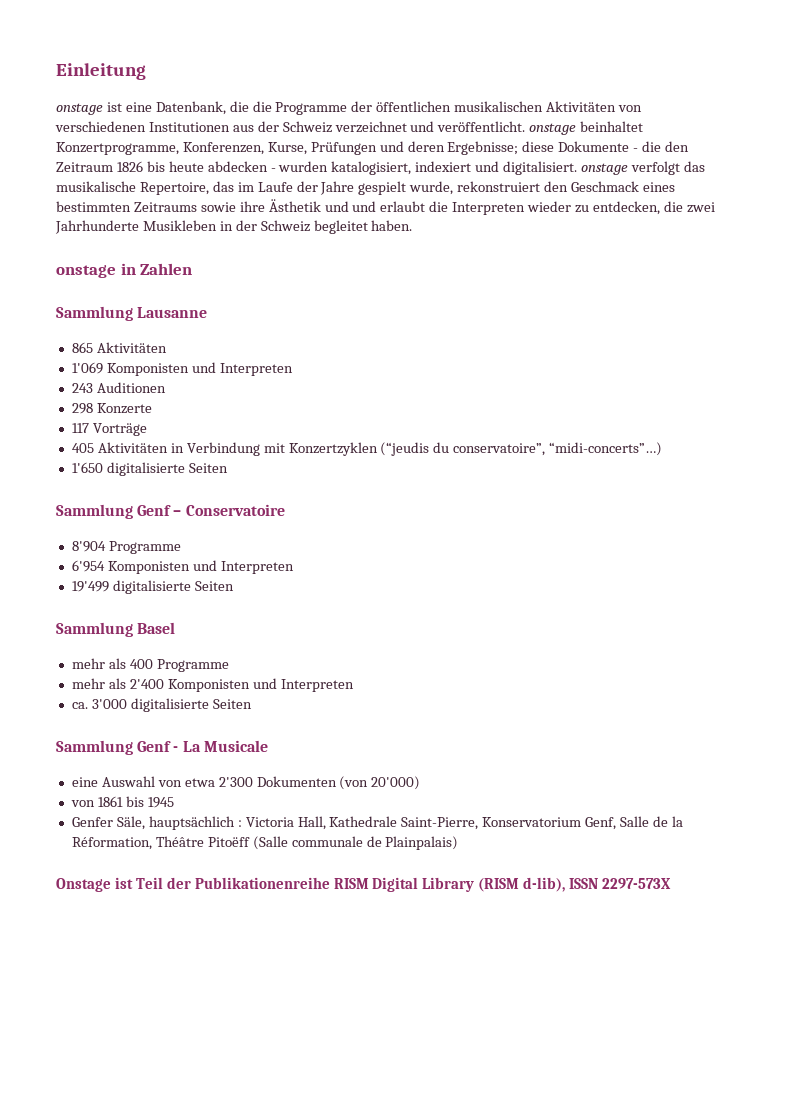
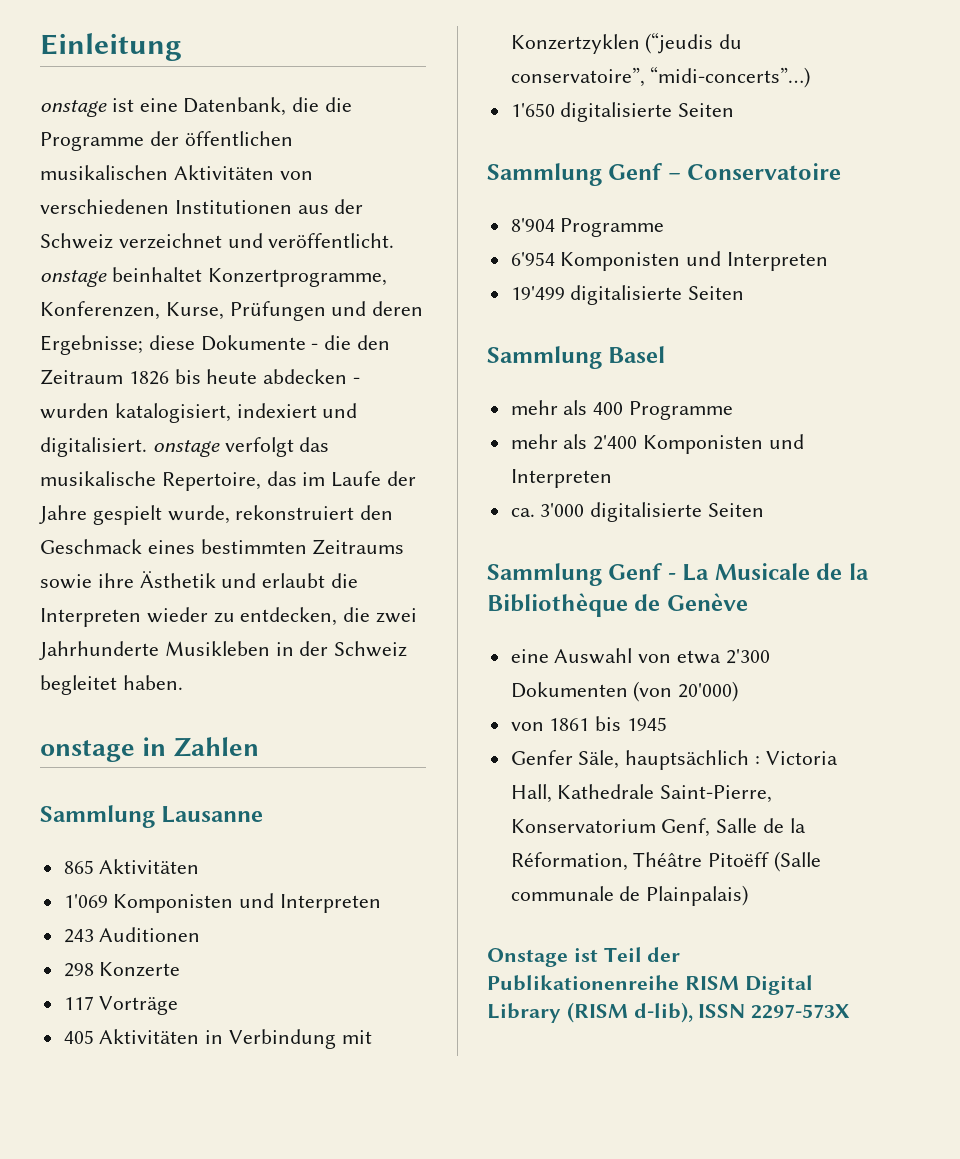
- diese Dokumente - die den Zeitraum 1826 bis heute abdecken - wurden katalogisiert, indexiert und digitalisiert. onstage verfolgt das musikalische Repertoire, das im Laufe der Jahre gespielt wurde, rekonstruiert den Geschmack eines bestimmten Zeitraums sowie ihre Ästhetik und und erlaubt die Interpreten wieder zu entdecken, die zwei Jahrhunderte Musikleben in der Schweiz begleitet haben.
+ diese Dokumente - die den Zeitraum 1826 bis heute abdecken - wurden katalogisiert, indexiert und digitalisiert. onstage verfolgt das musikalische Repertoire, das im Laufe der Jahre gespielt wurde, rekonstruiert den Geschmack eines bestimmten Zeitraums sowie ihre Ästhetik und erlaubt die Interpreten wieder zu entdecken, die zwei Jahrhunderte Musikleben in der Schweiz begleitet haben.
- Sammlung Genf - La Musicale
+ Sammlung Genf - La Musicale de la Bibliothèque de Genève

